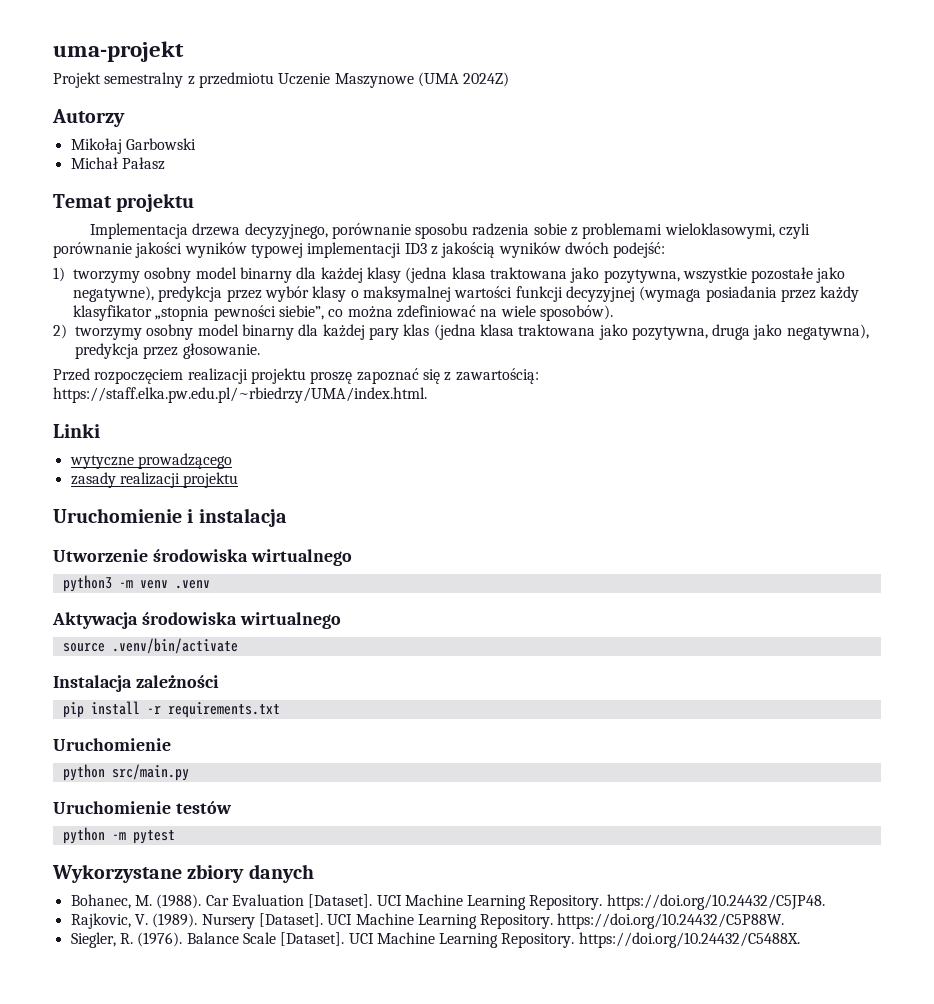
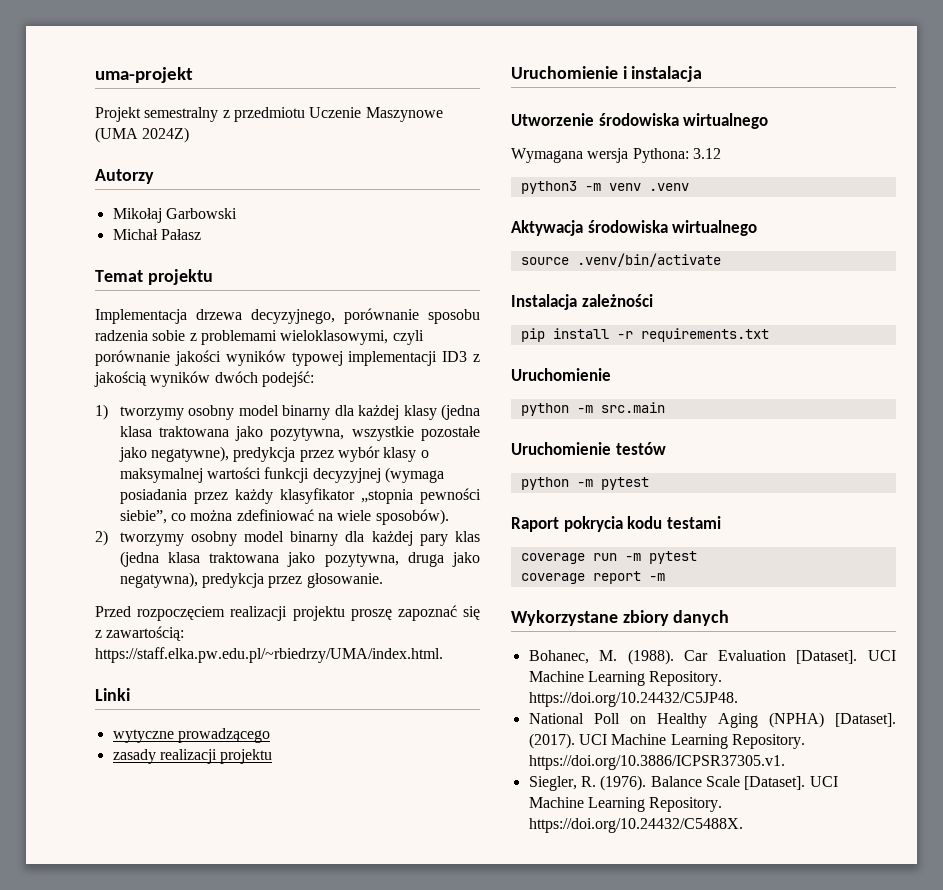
+ Wymagana wersja Pythona: 3.12
- python src/main.py
+ python -m src.main
+ Raport pokrycia kodu testami
+ coverage run -m pytest
+ coverage report -m
- Rajkovic, V. (1989). Nursery [Dataset]. UCI Machine Learning Repository. https://doi.org/10.24432/C5P88W.
+ National Poll on Healthy Aging (NPHA) [Dataset]. (2017). UCI Machine Learning Repository. https://doi.org/10.3886/ICPSR37305.v1.

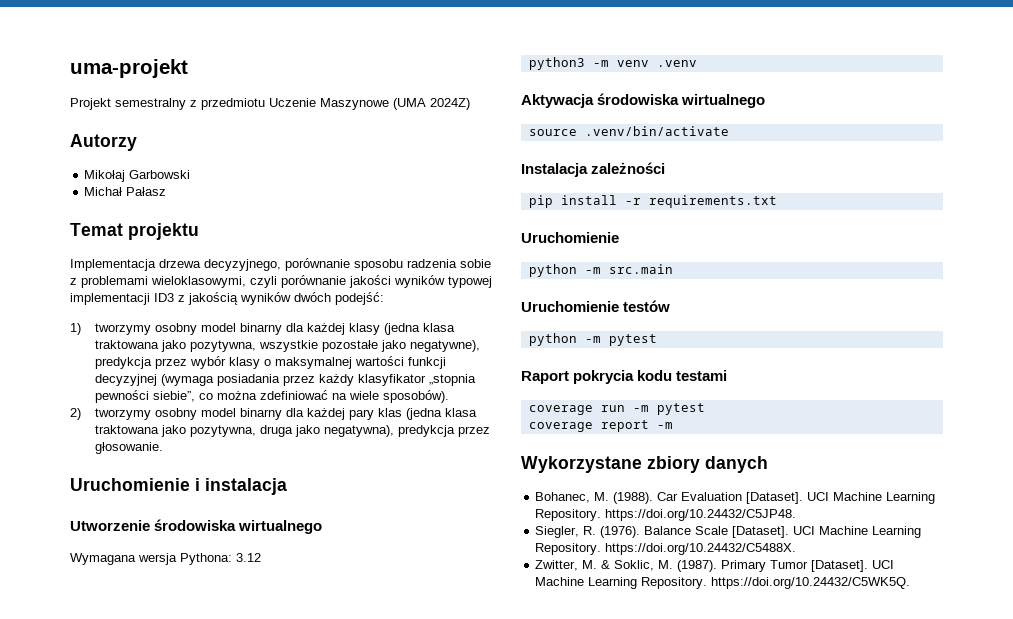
- Przed rozpoczęciem realizacji projektu proszę zapoznać się z zawartością: https://staff.elka.pw.edu.pl/~rbiedrzy/UMA/index.html.
- Linki
- wytyczne prowadzącego
- zasady realizacji projektu
- National Poll on Healthy Aging (NPHA) [Dataset]. (2017). UCI Machine Learning Repository. https://doi.org/10.3886/ICPSR37305.v1.
+ Zwitter, M. & Soklic, M. (1987). Primary Tumor [Dataset]. UCI Machine Learning Repository. https://doi.org/10.24432/C5WK5Q.

